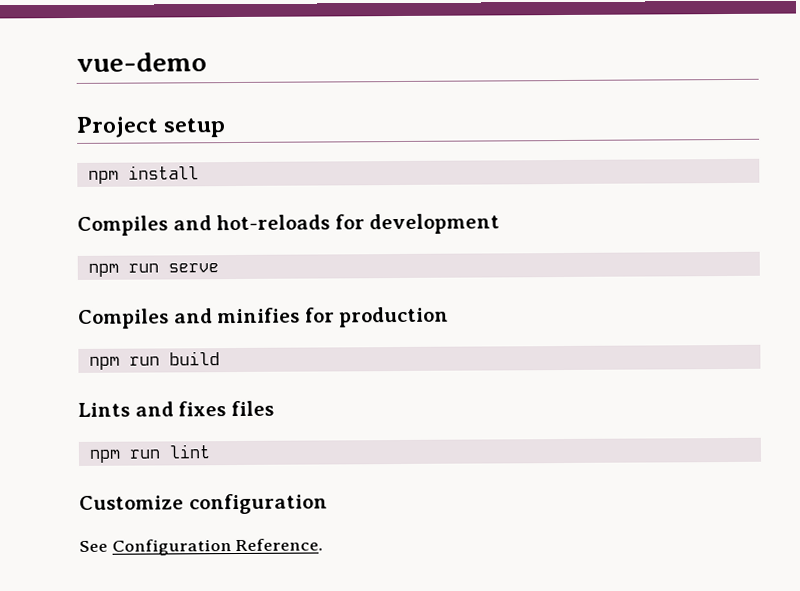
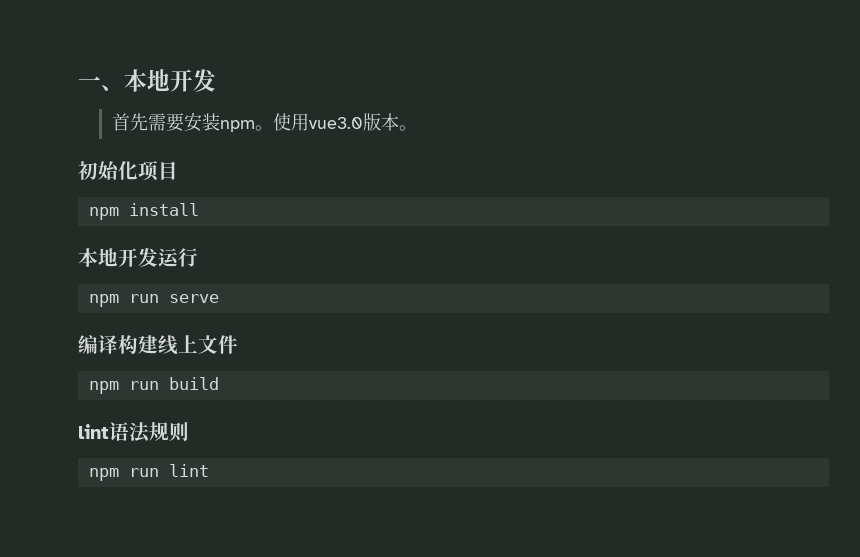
- vue-demo
- Project setup
+ 一、本地开发
+ 首先需要安装npm。使用vue3.0版本。
+ 初始化项目
  npm install
- Compiles and hot-reloads for development
+ 本地开发运行
  npm run serve
- Compiles and minifies for production
+ 编译构建线上文件
- Lints and fixes files
+ lint语法规则
- Customize configuration
- See Configuration Reference.

